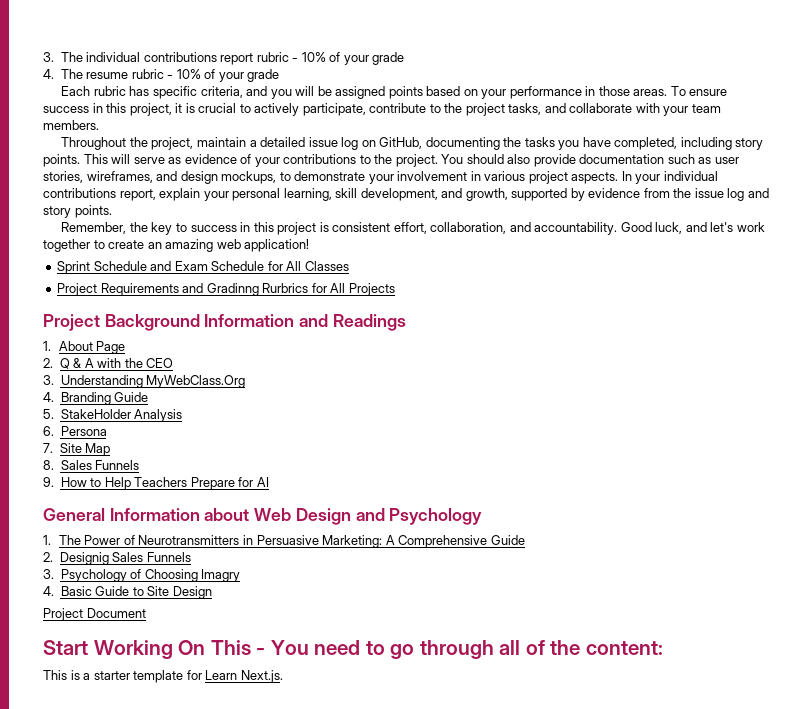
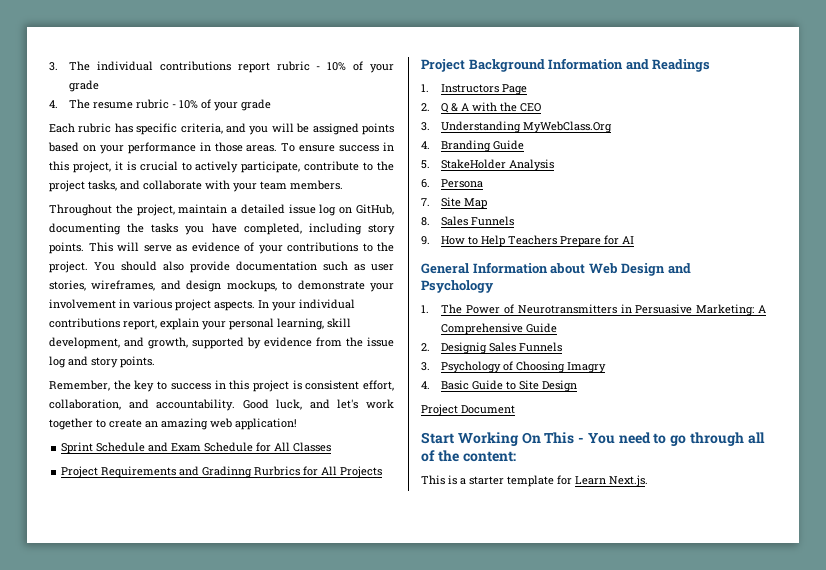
- 1. About Page
+ 1. Instructors Page

